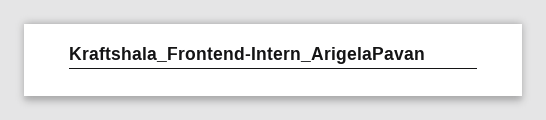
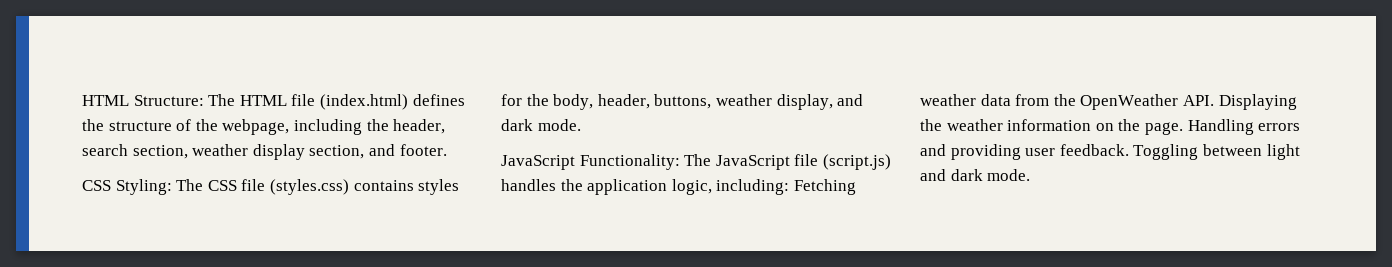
- Kraftshala_Frontend-Intern_ArigelaPavan
+ HTML Structure: The HTML file (index.html) defines the structure of the webpage, including the header, search section, weather display section, and footer.
+ CSS Styling: The CSS file (styles.css) contains styles for the body, header, buttons, weather display, and dark mode.
+ JavaScript Functionality: The JavaScript file (script.js) handles the application logic, including: Fetching weather data from the OpenWeather API. Displaying the weather information on the page. Handling errors and providing user feedback. Toggling between light and dark mode.

